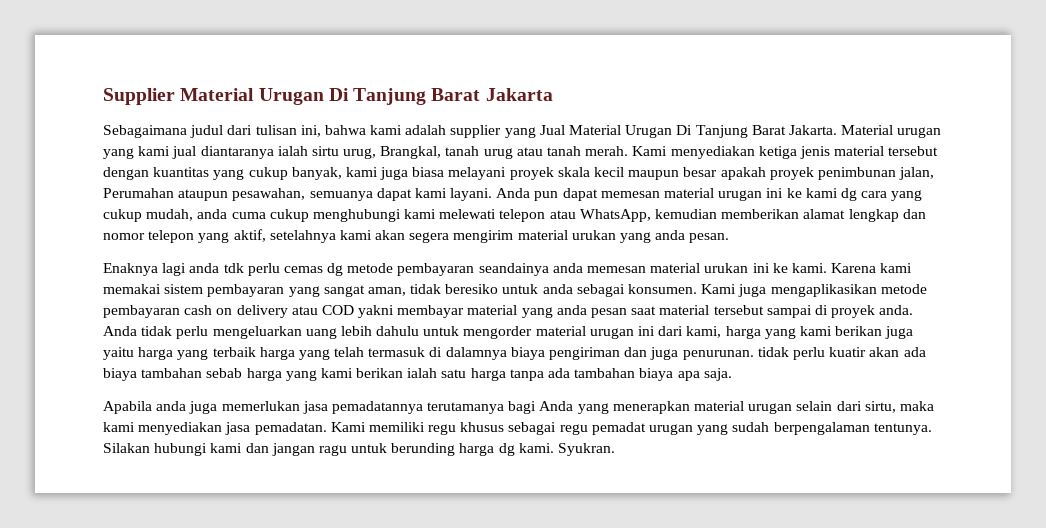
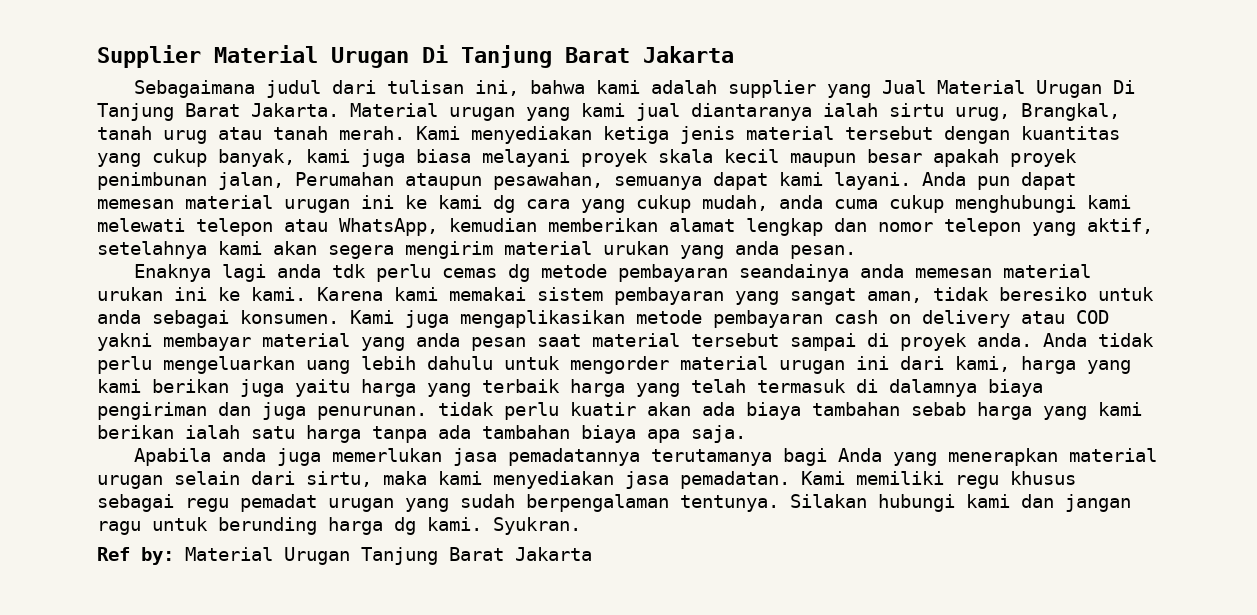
+ Ref by: Material Urugan Tanjung Barat Jakarta

